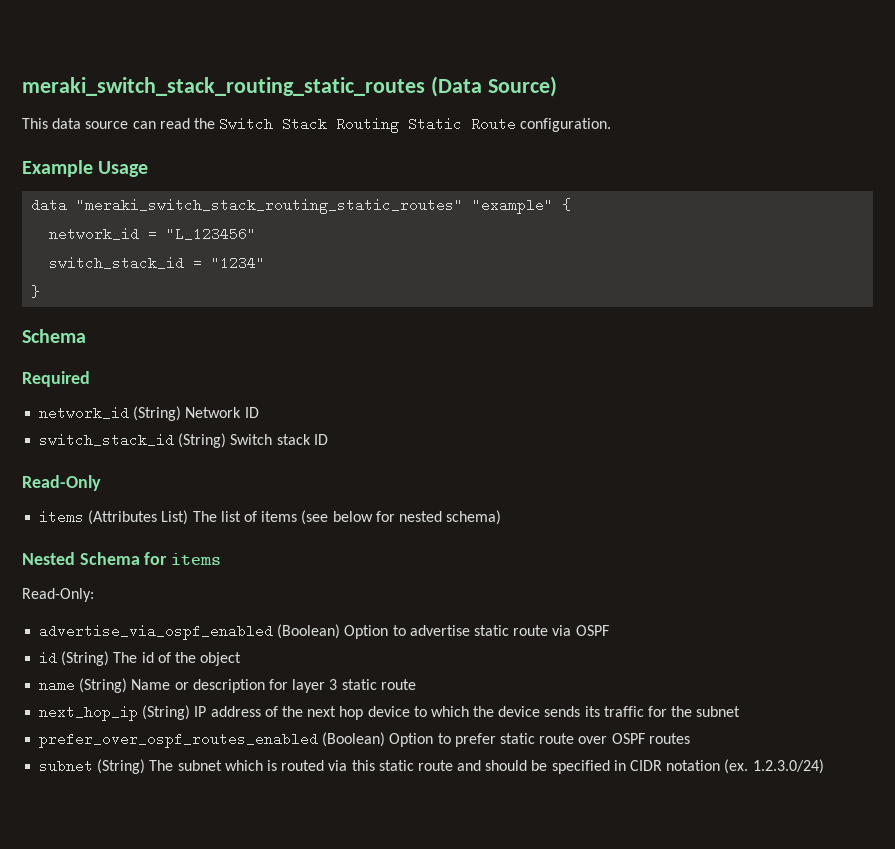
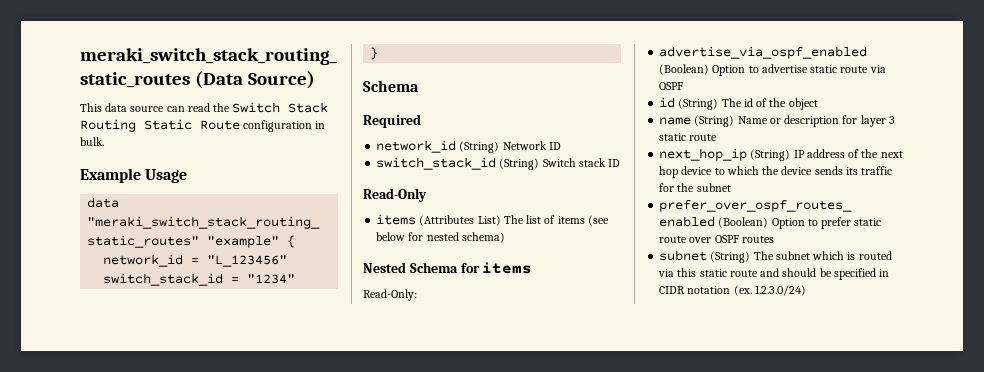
- This data source can read the Switch Stack Routing Static Route configuration.
+ This data source can read the Switch Stack Routing Static Route configuration in bulk.

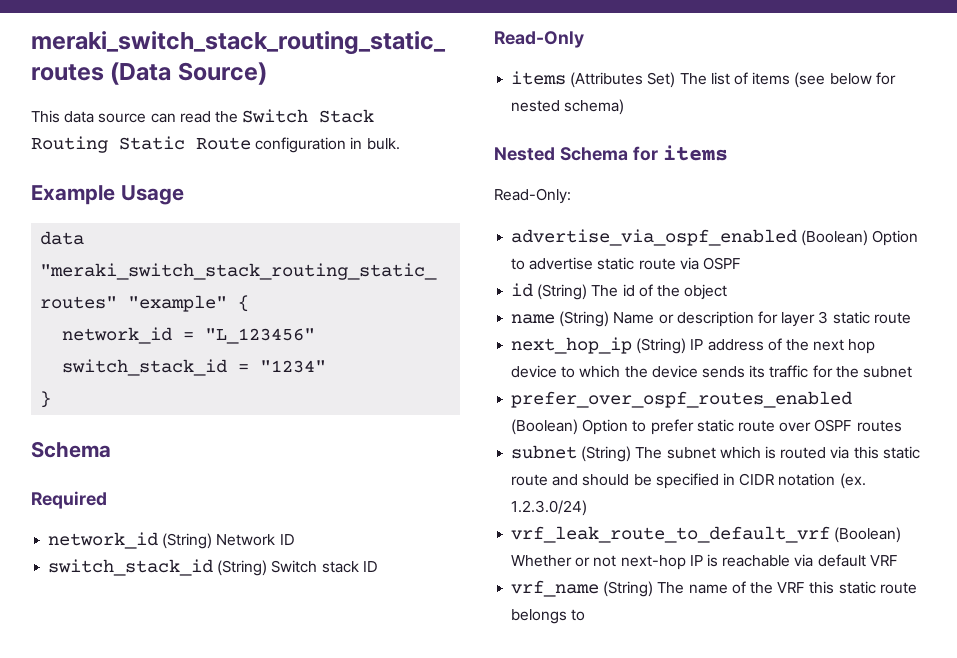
- items (Attributes List) The list of items (see below for nested schema)
+ items (Attributes Set) The list of items (see below for nested schema)
+ vrf_leak_route_to_default_vrf (Boolean) Whether or not next-hop IP is reachable via default VRF
+ vrf_name (String) The name of the VRF this static route belongs to

